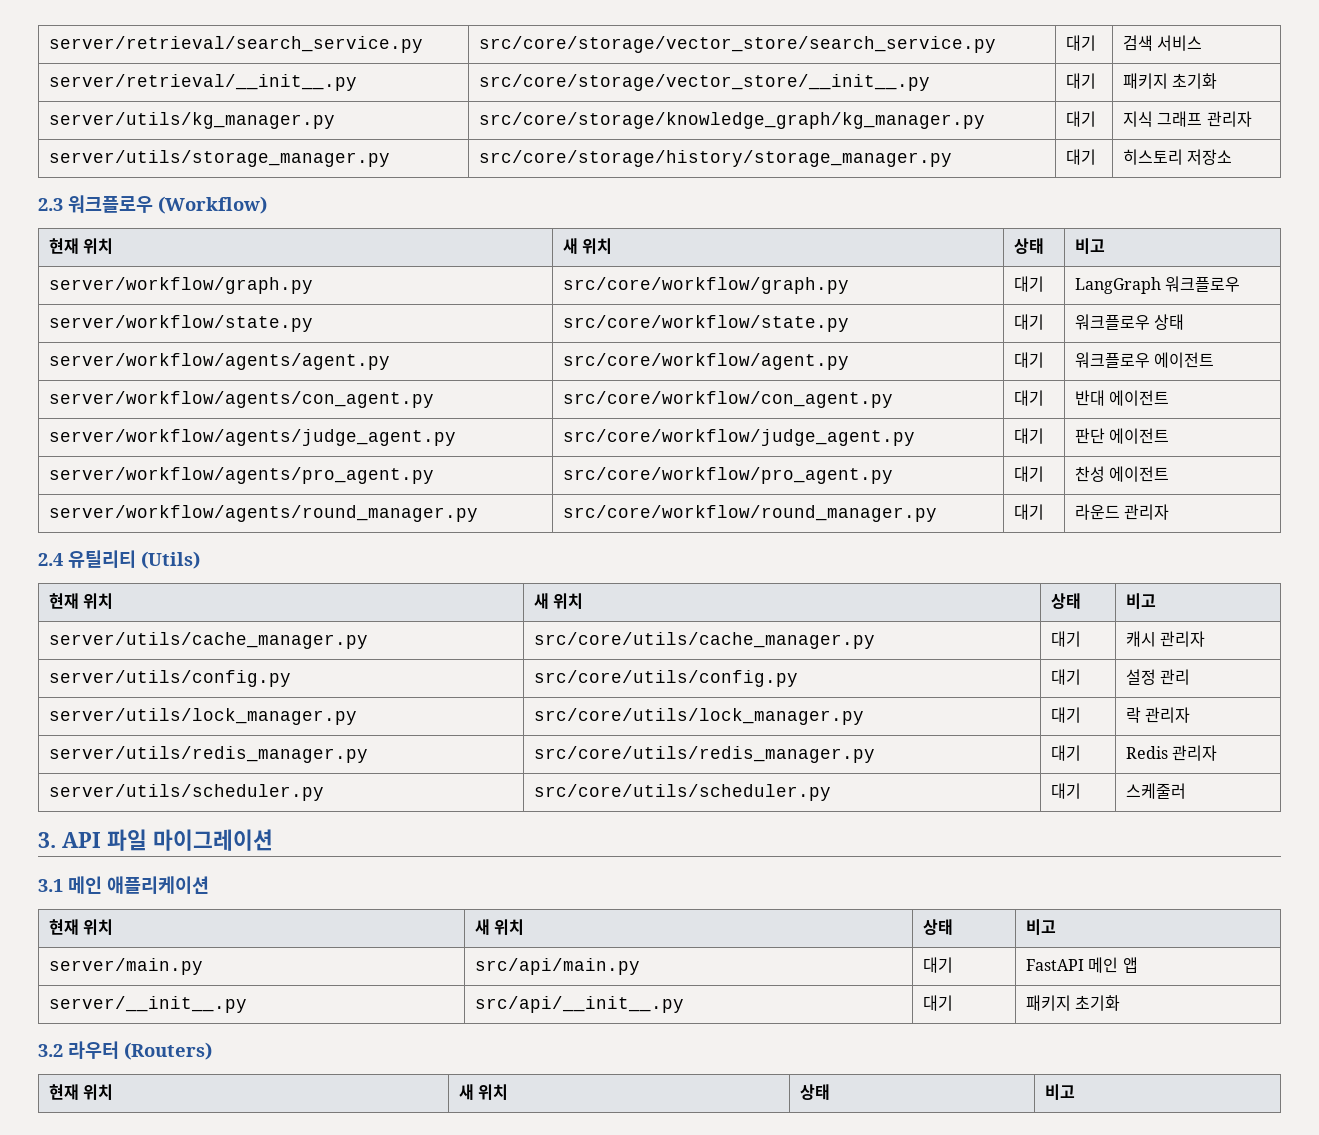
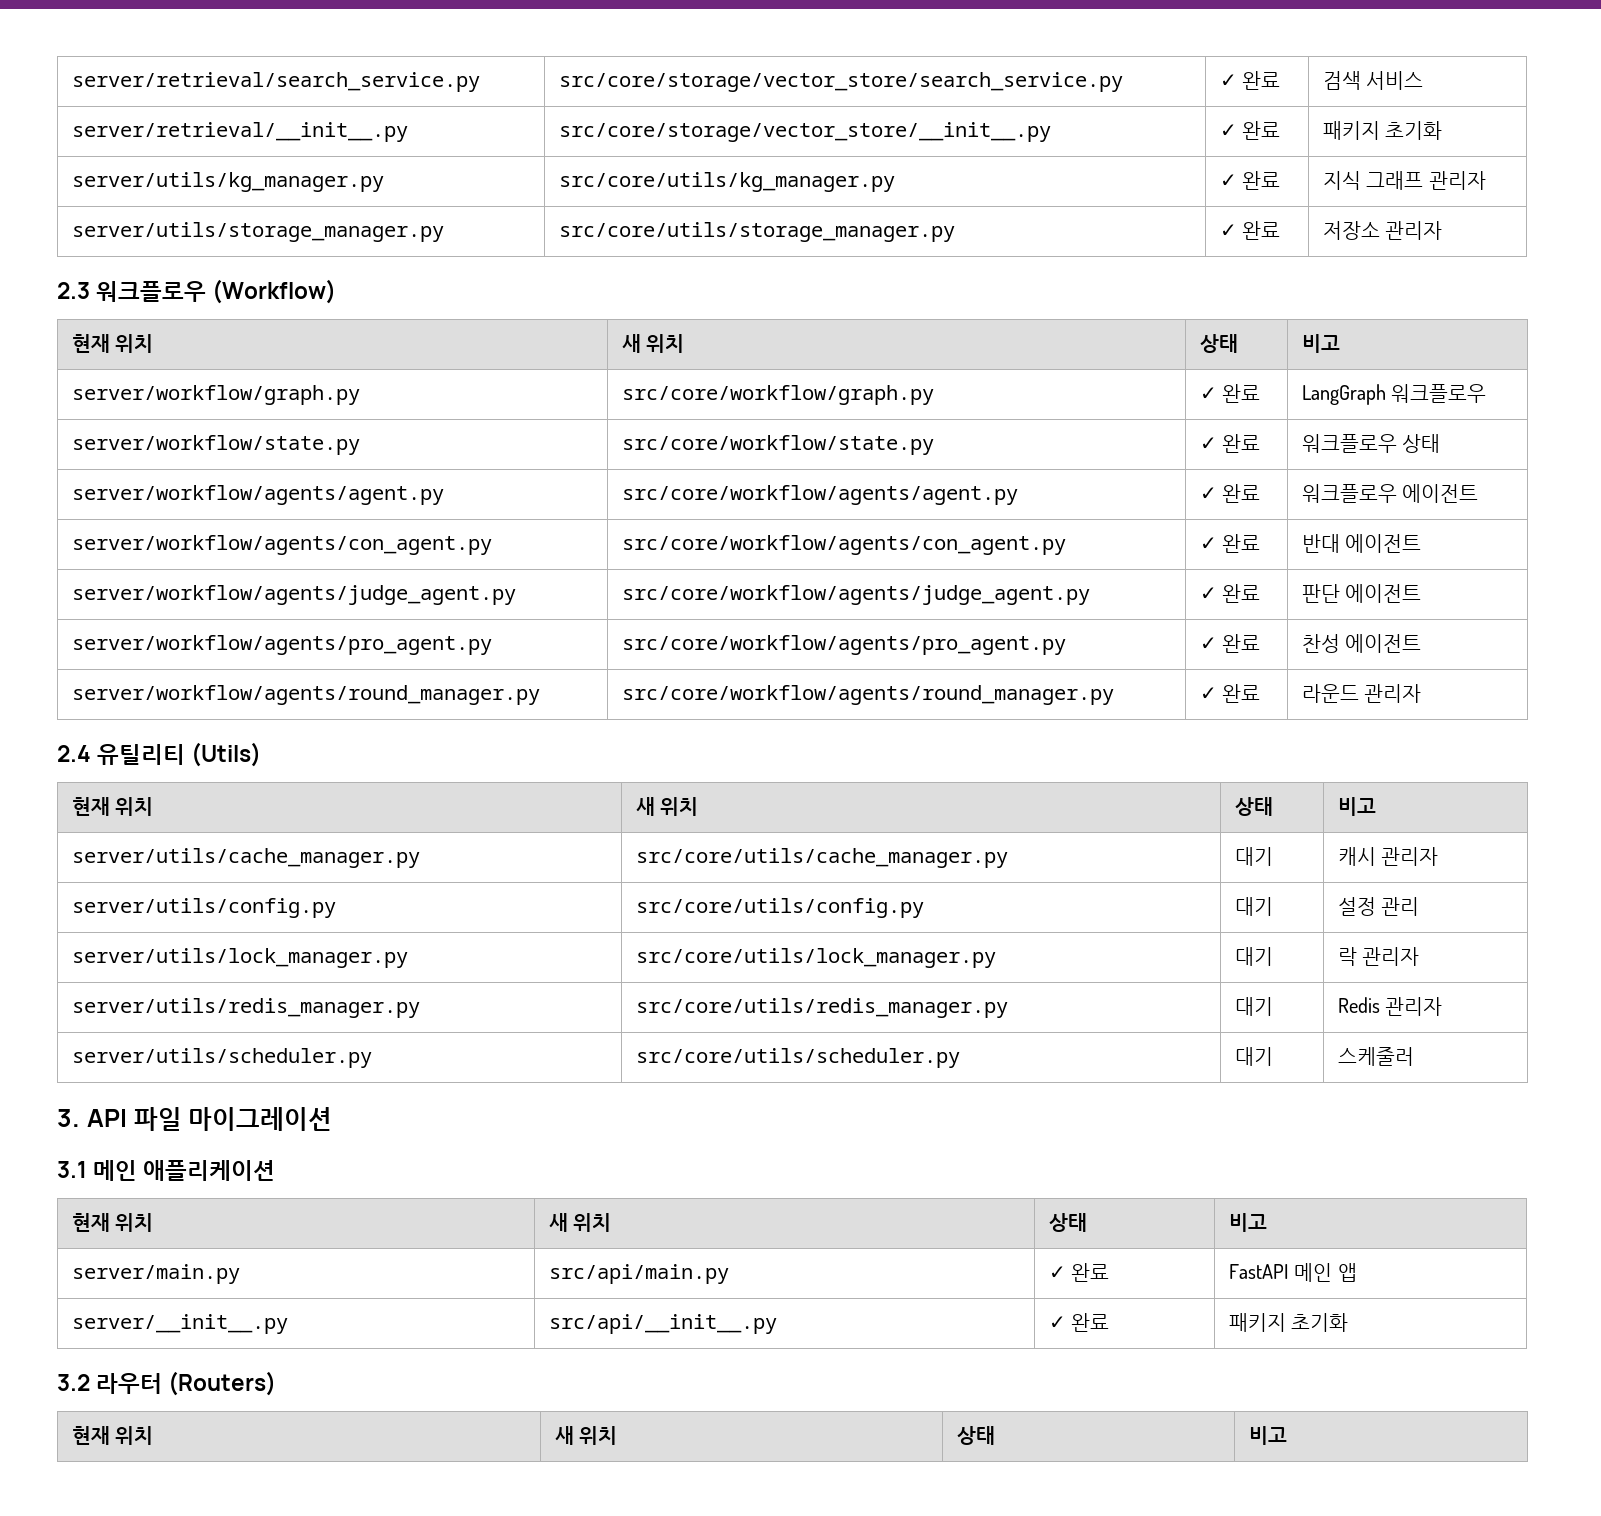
- server/retrieval/search_service.py | src/core/storage/vector_store/search_service.py | 대기 | 검색 서비스
+ server/retrieval/search_service.py | src/core/storage/vector_store/search_service.py | ✓ 완료 | 검색 서비스
- server/retrieval/__init__.py | src/core/storage/vector_store/__init__.py | 대기 | 패키지 초기화
+ server/retrieval/__init__.py | src/core/storage/vector_store/__init__.py | ✓ 완료 | 패키지 초기화
- server/utils/kg_manager.py | src/core/storage/knowledge_graph/kg_manager.py | 대기 | 지식 그래프 관리자
+ server/utils/kg_manager.py | src/core/utils/kg_manager.py | ✓ 완료 | 지식 그래프 관리자
- server/utils/storage_manager.py | src/core/storage/history/storage_manager.py | 대기 | 히스토리 저장소
+ server/utils/storage_manager.py | src/core/utils/storage_manager.py | ✓ 완료 | 저장소 관리자
- server/workflow/graph.py | src/core/workflow/graph.py | 대기 | LangGraph 워크플로우
+ server/workflow/graph.py | src/core/workflow/graph.py | ✓ 완료 | LangGraph 워크플로우
- server/workflow/state.py | src/core/workflow/state.py | 대기 | 워크플로우 상태
+ server/workflow/state.py | src/core/workflow/state.py | ✓ 완료 | 워크플로우 상태
- server/workflow/agents/agent.py | src/core/workflow/agent.py | 대기 | 워크플로우 에이전트
+ server/workflow/agents/agent.py | src/core/workflow/agents/agent.py | ✓ 완료 | 워크플로우 에이전트
- server/workflow/agents/con_agent.py | src/core/workflow/con_agent.py | 대기 | 반대 에이전트
+ server/workflow/agents/con_agent.py | src/core/workflow/agents/con_agent.py | ✓ 완료 | 반대 에이전트
- server/workflow/agents/judge_agent.py | src/core/workflow/judge_agent.py | 대기 | 판단 에이전트
+ server/workflow/agents/judge_agent.py | src/core/workflow/agents/judge_agent.py | ✓ 완료 | 판단 에이전트
- server/workflow/agents/pro_agent.py | src/core/workflow/pro_agent.py | 대기 | 찬성 에이전트
+ server/workflow/agents/pro_agent.py | src/core/workflow/agents/pro_agent.py | ✓ 완료 | 찬성 에이전트
- server/workflow/agents/round_manager.py | src/core/workflow/round_manager.py | 대기 | 라운드 관리자
+ server/workflow/agents/round_manager.py | src/core/workflow/agents/round_manager.py | ✓ 완료 | 라운드 관리자
- server/main.py | src/api/main.py | 대기 | FastAPI 메인 앱
+ server/main.py | src/api/main.py | ✓ 완료 | FastAPI 메인 앱
- server/__init__.py | src/api/__init__.py | 대기 | 패키지 초기화
+ server/__init__.py | src/api/__init__.py | ✓ 완료 | 패키지 초기화

